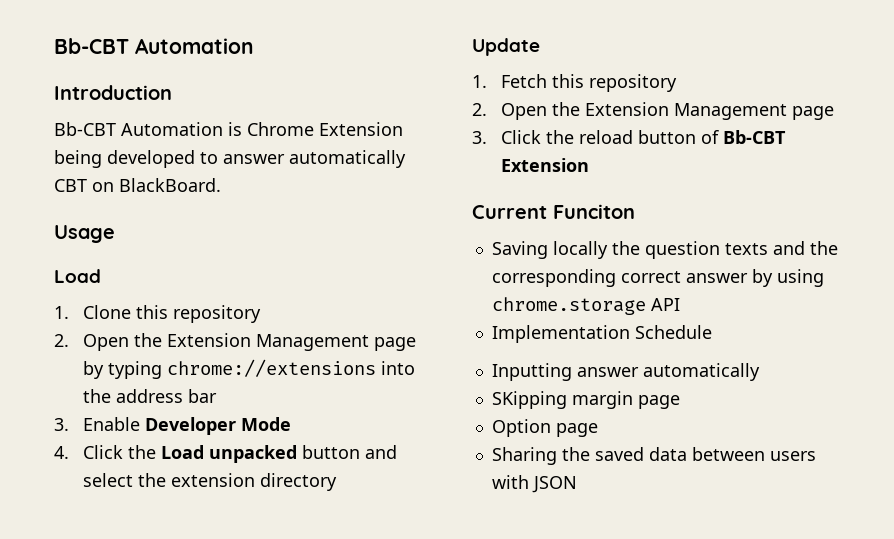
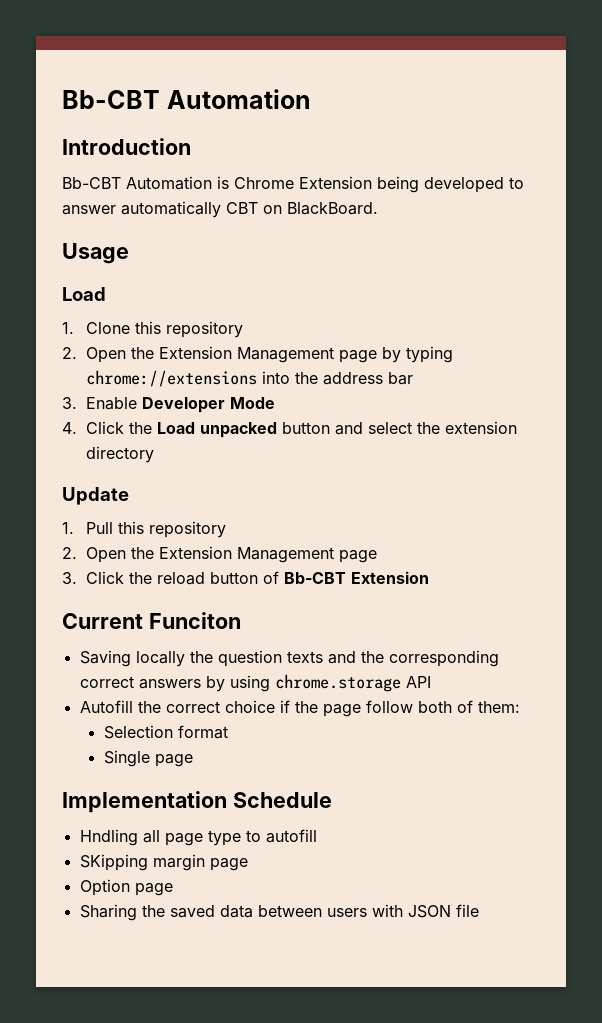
- 1. Fetch this repository
+ 1. Pull this repository
- Saving locally the question texts and the corresponding correct answer by using chrome.storage API
+ Saving locally the question texts and the corresponding correct answers by using chrome.storage API
+ Autofill the correct choice if the page follow both of them:
+ Selection format
+ Single page
  Implementation Schedule
- Inputting answer automatically
+ Hndling all page type to autofill
- Sharing the saved data between users with JSON
+ Sharing the saved data between users with JSON file

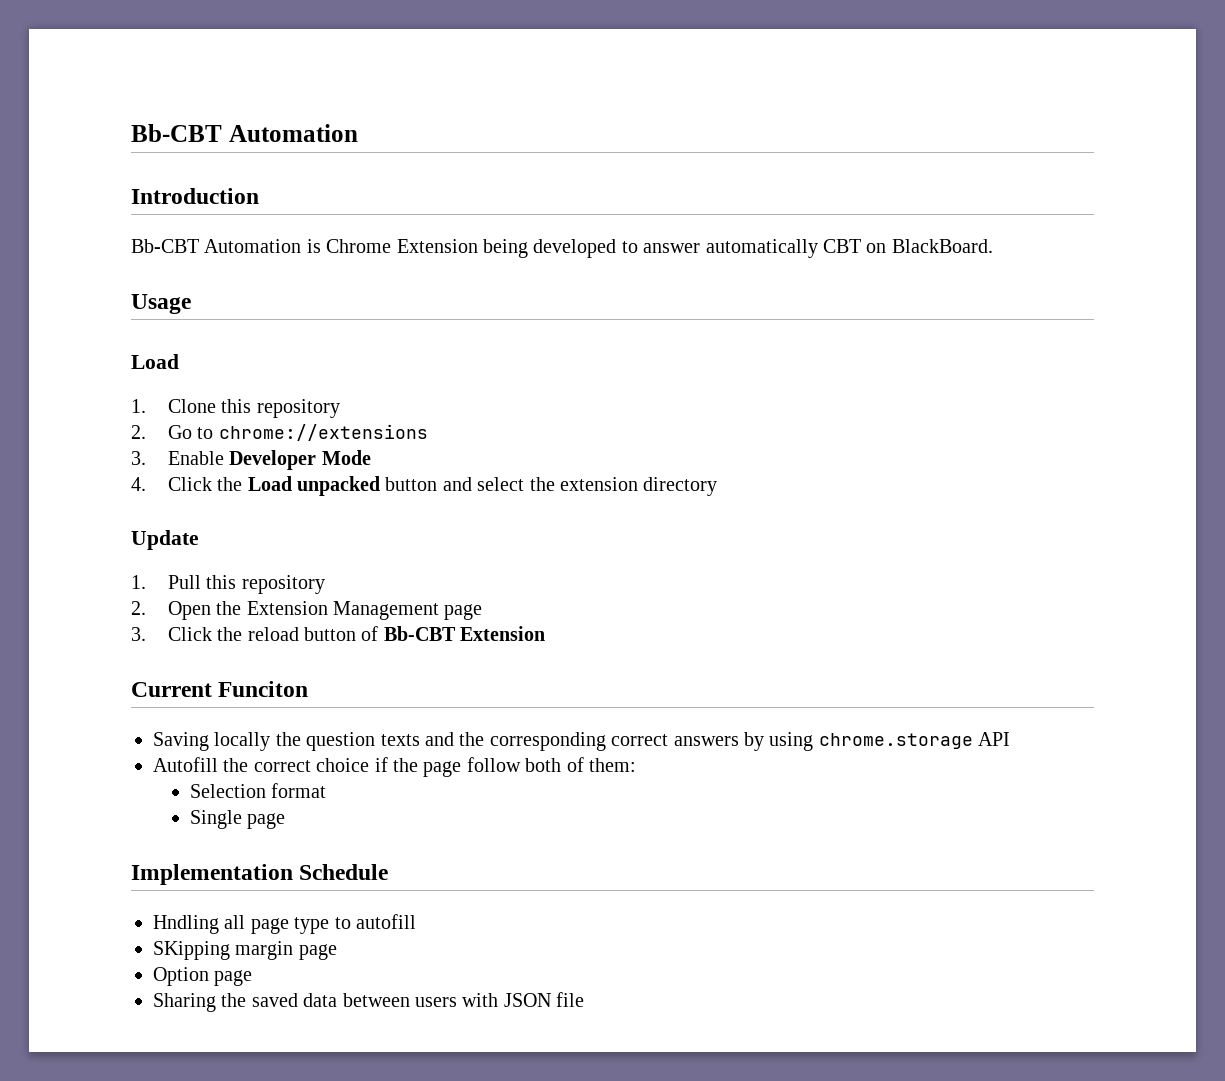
- 2. Open the Extension Management page by typing chrome://extensions into the address bar
+ 2. Go to chrome://extensions

